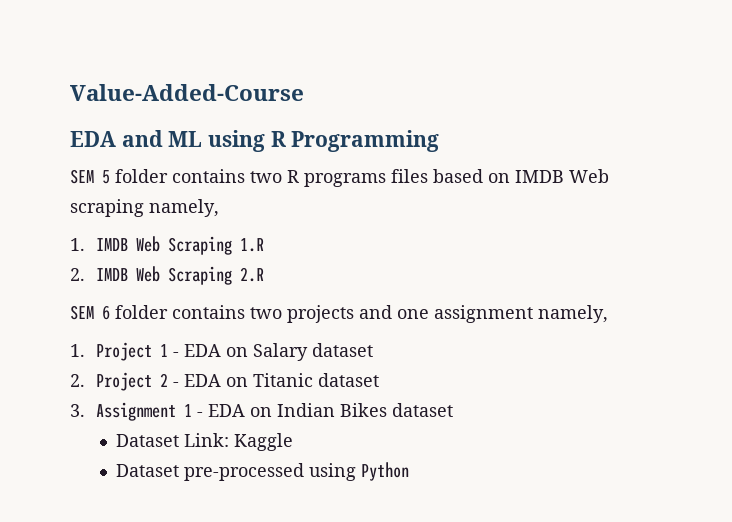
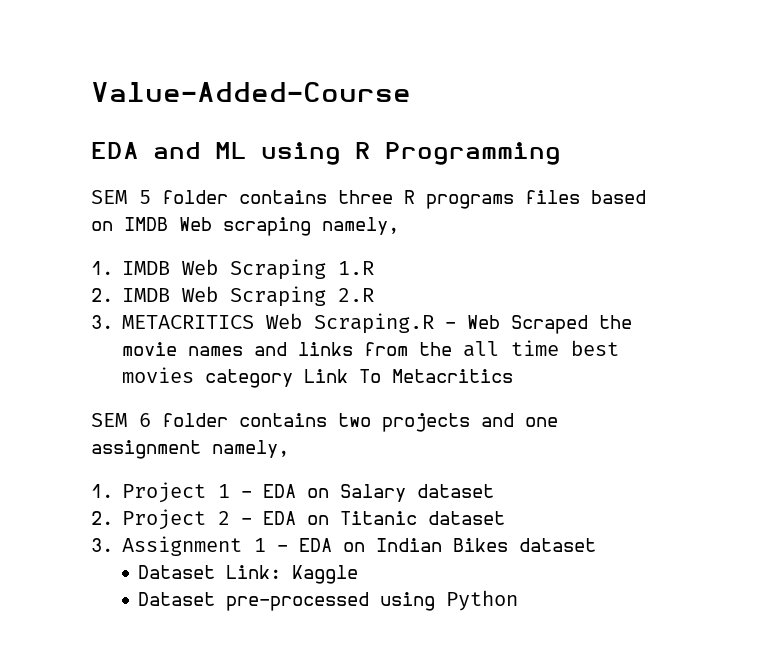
- SEM 5 folder contains two R programs files based on IMDB Web scraping namely,
+ SEM 5 folder contains three R programs files based on IMDB Web scraping namely,
+ 3. METACRITICS Web Scraping.R - Web Scraped the movie names and links from the all time best movies category Link To Metacritics

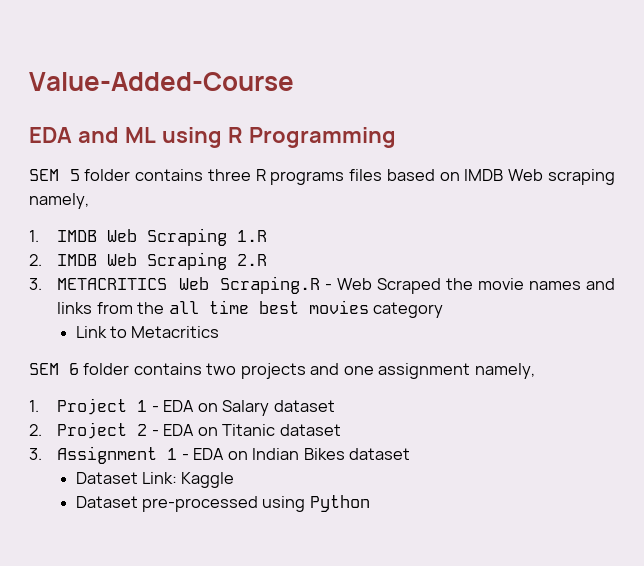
- 3. METACRITICS Web Scraping.R - Web Scraped the movie names and links from the all time best movies category Link To Metacritics
+ 3. METACRITICS Web Scraping.R - Web Scraped the movie names and links from the all time best movies category
+ Link to Metacritics

